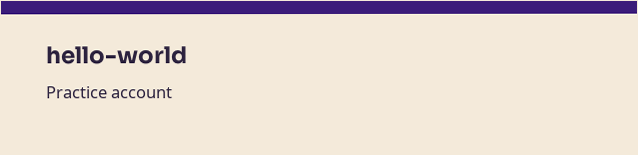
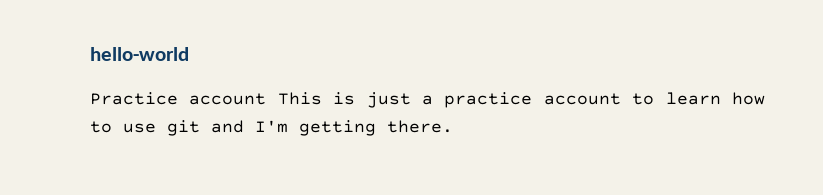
- Practice account
+ Practice account This is just a practice account to learn how to use git and I'm getting there.

